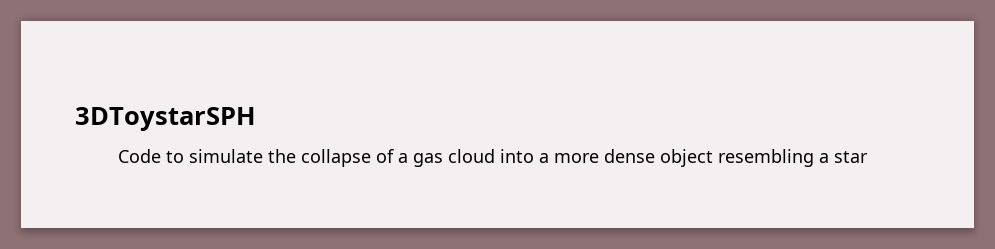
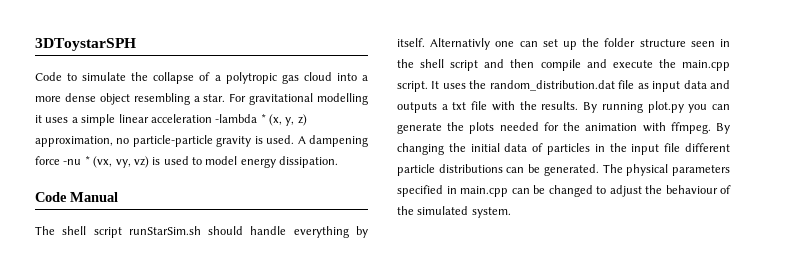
- Code to simulate the collapse of a gas cloud into a more dense object resembling a star
+ Code to simulate the collapse of a polytropic gas cloud into a more dense object resembling a star. For gravitational modelling it uses a simple linear acceleration -lambda * (x, y, z) approximation, no particle-particle gravity is used. A dampening force -nu * (vx, vy, vz) is used to model energy dissipation.
+ Code Manual
+ The shell script runStarSim.sh should handle everything by itself. Alternativly one can set up the folder structure seen in the shell script and then compile and execute the main.cpp script. It uses the random_distribution.dat file as input data and outputs a txt file with the results. By running plot.py you can generate the plots needed for the animation with ffmpeg. By changing the initial data of particles in the input file different particle distributions can be generated. The physical parameters specified in main.cpp can be changed to adjust the behaviour of the simulated system.

